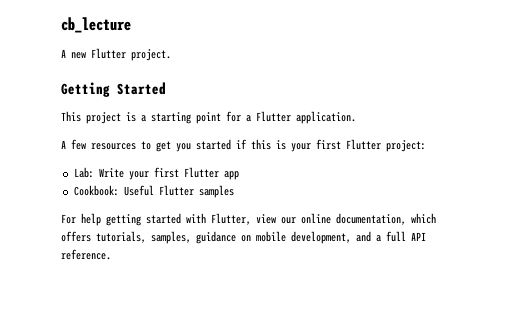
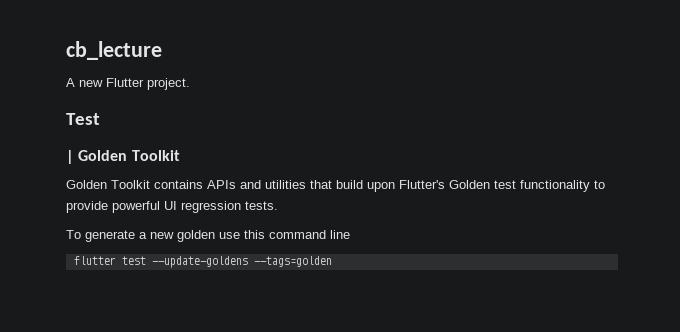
- Getting Started
- This project is a starting point for a Flutter application.
- A few resources to get you started if this is your first Flutter project:
- Lab: Write your first Flutter app
- Cookbook: Useful Flutter samples
- For help getting started with Flutter, view our online documentation, which offers tutorials, samples, guidance on mobile development, and a full API reference.
+ Test
+ | Golden Toolkit
+ Golden Toolkit contains APIs and utilities that build upon Flutter's Golden test functionality to provide powerful UI regression tests.
+ To generate a new golden use this command line
+ flutter test --update-goldens --tags=golden

